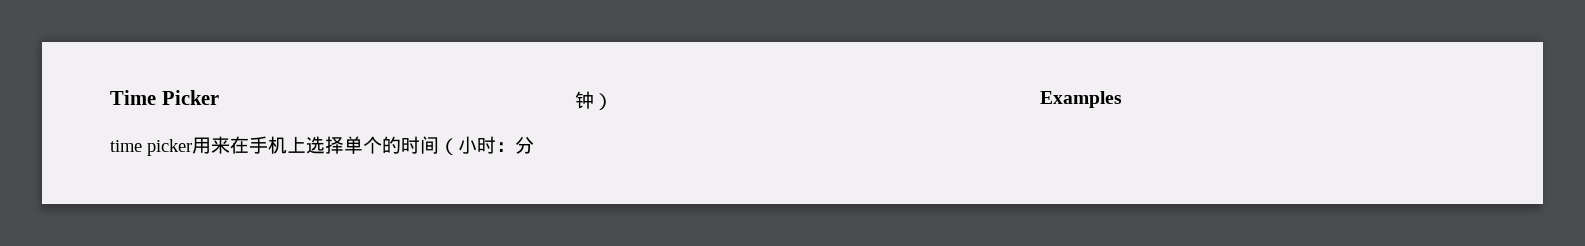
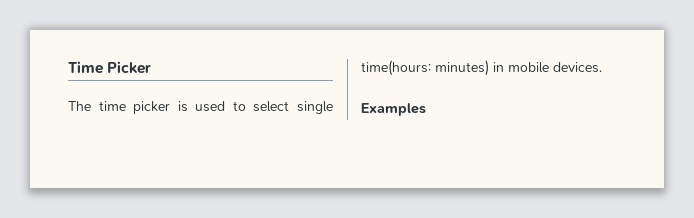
- time picker用来在手机上选择单个的时间（小时：分钟）
+ The time picker is used to select single time(hours: minutes) in mobile devices.

